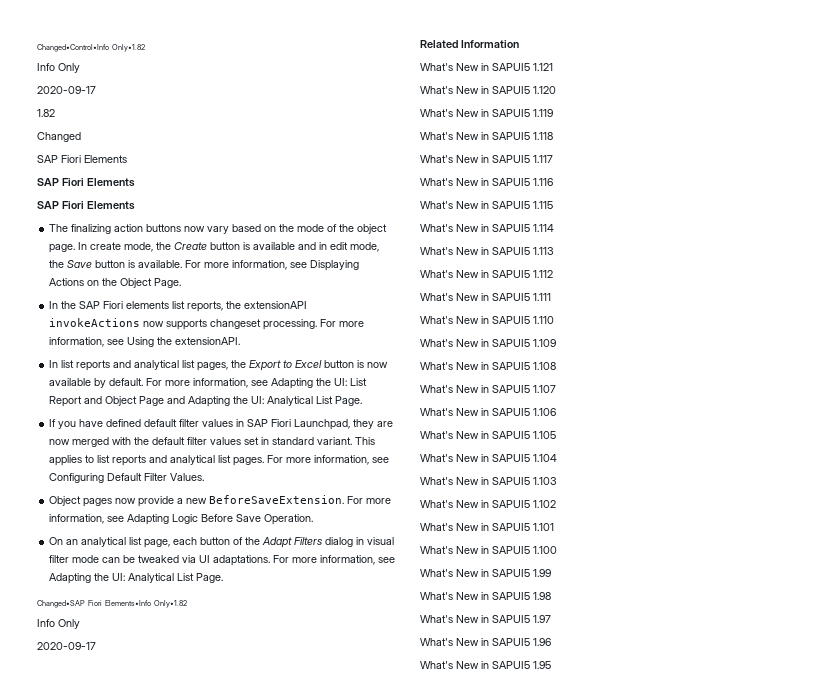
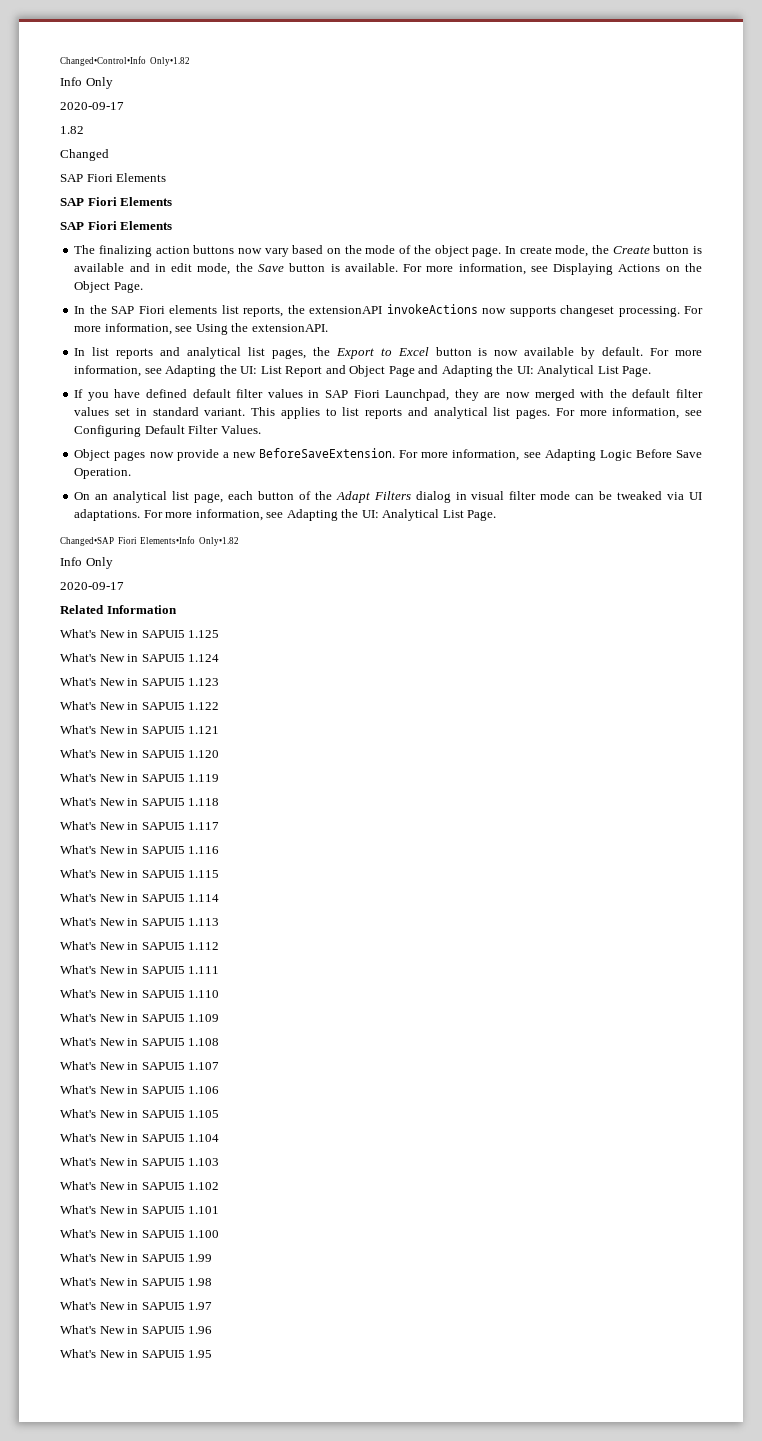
+ What's New in SAPUI5 1.125
+ What's New in SAPUI5 1.124
+ What's New in SAPUI5 1.123
+ What's New in SAPUI5 1.122

